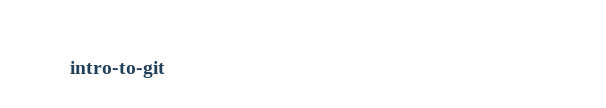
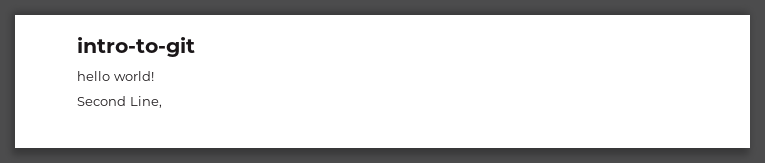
+ hello world!
+ Second Line,

